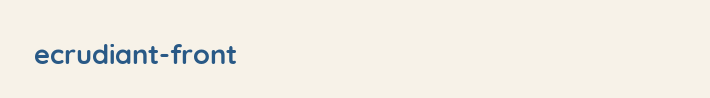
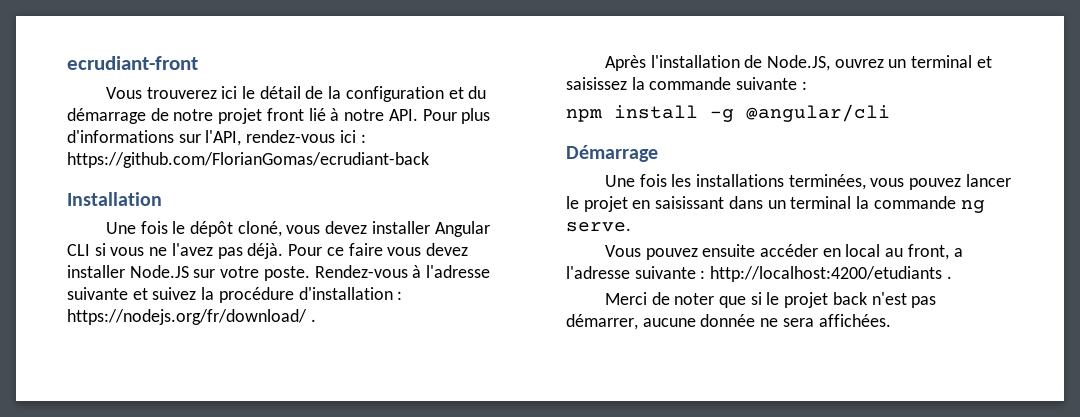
+ Vous trouverez ici le détail de la configuration et du démarrage de notre projet front lié à notre API. Pour plus d'informations sur l'API, rendez-vous ici : https://github.com/FlorianGomas/ecrudiant-back
+ Installation
+ Une fois le dépôt cloné, vous devez installer Angular CLI si vous ne l'avez pas déjà. Pour ce faire vous devez installer Node.JS sur votre poste. Rendez-vous à l'adresse suivante et suivez la procédure d'installation : https://nodejs.org/fr/download/ .
+ Après l'installation de Node.JS, ouvrez un terminal et saisissez la commande suivante :
+ npm install -g @angular/cli
+ Démarrage
+ Une fois les installations terminées, vous pouvez lancer le projet en saisissant dans un terminal la commande ng serve.
+ Vous pouvez ensuite accéder en local au front, a l'adresse suivante : http://localhost:4200/etudiants .
+ Merci de noter que si le projet back n'est pas démarrer, aucune donnée ne sera affichées.

